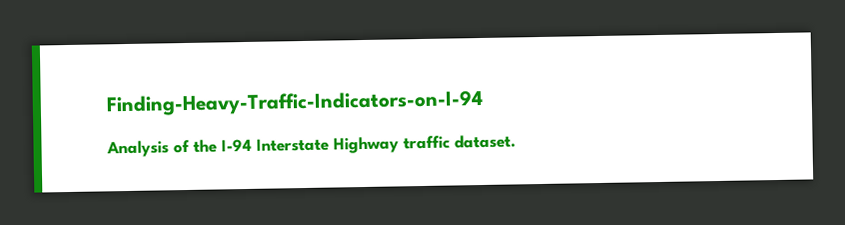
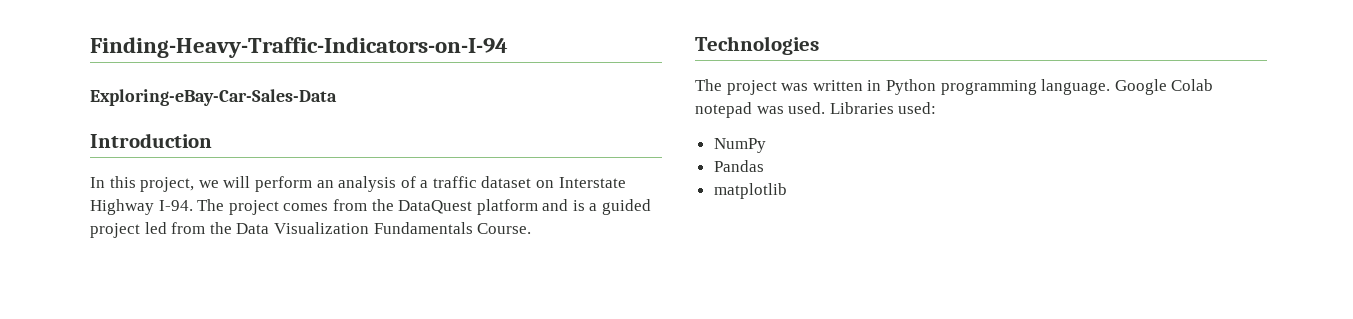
- Analysis of the I-94 Interstate Highway traffic dataset.
+ Exploring-eBay-Car-Sales-Data
+ Introduction
+ In this project, we will perform an analysis of a traffic dataset on Interstate Highway I-94. The project comes from the DataQuest platform and is a guided project led from the Data Visualization Fundamentals Course.
+ Technologies
+ The project was written in Python programming language. Google Colab notepad was used. Libraries used:
+ NumPy
+ Pandas
+ matplotlib

